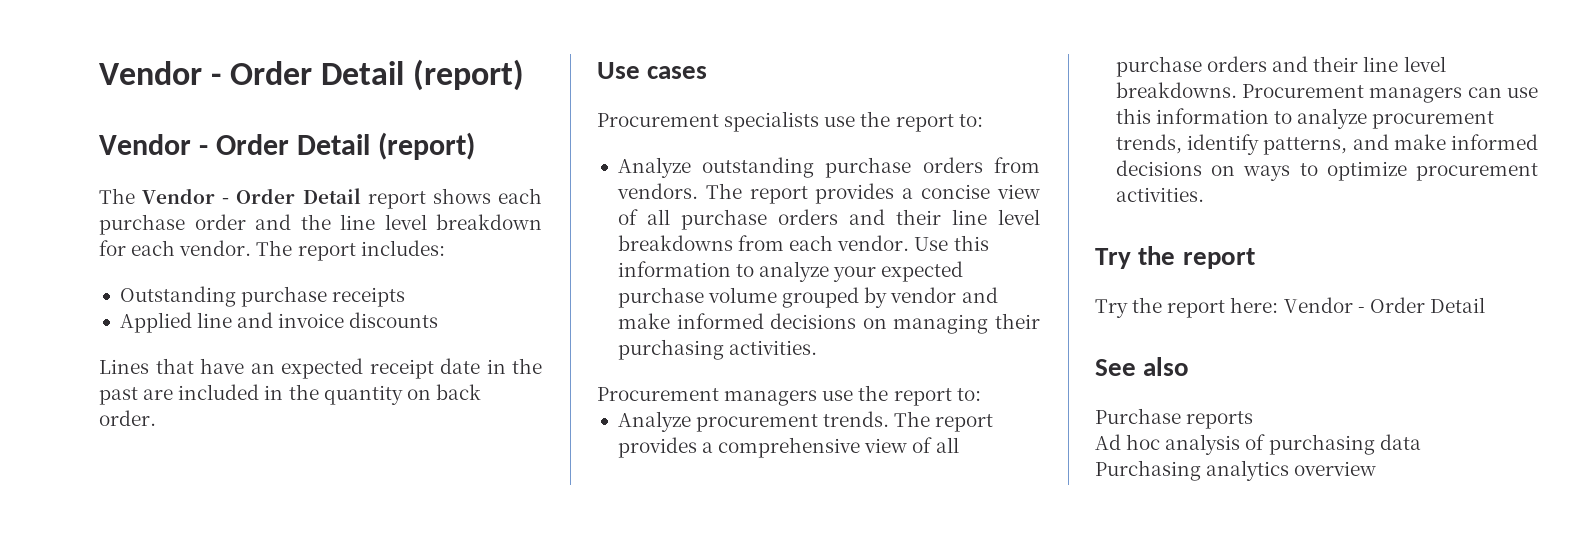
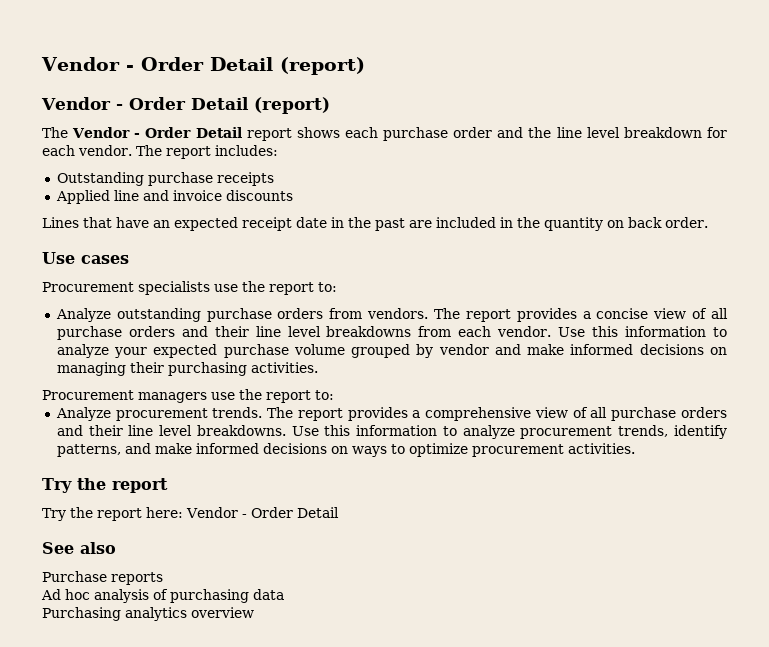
- Procurement managers can use this information to analyze procurement trends, identify patterns, and make informed decisions on ways to optimize procurement activities.
+ Use this information to analyze procurement trends, identify patterns, and make informed decisions on ways to optimize procurement activities.

